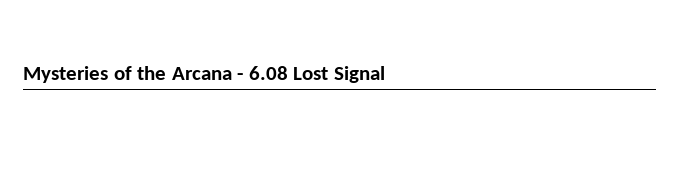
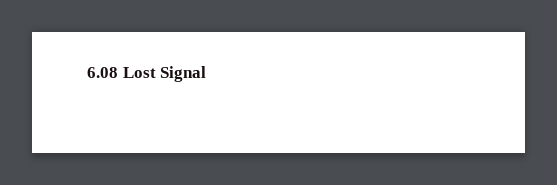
- Mysteries of the Arcana - 6.08 Lost Signal
+ 6.08 Lost Signal

